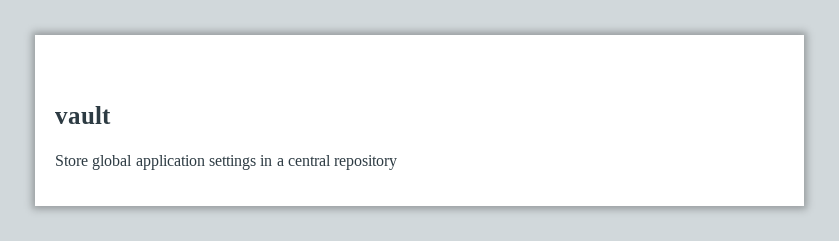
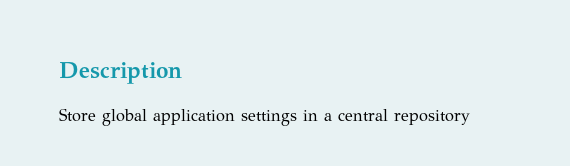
- vault
+ Description

